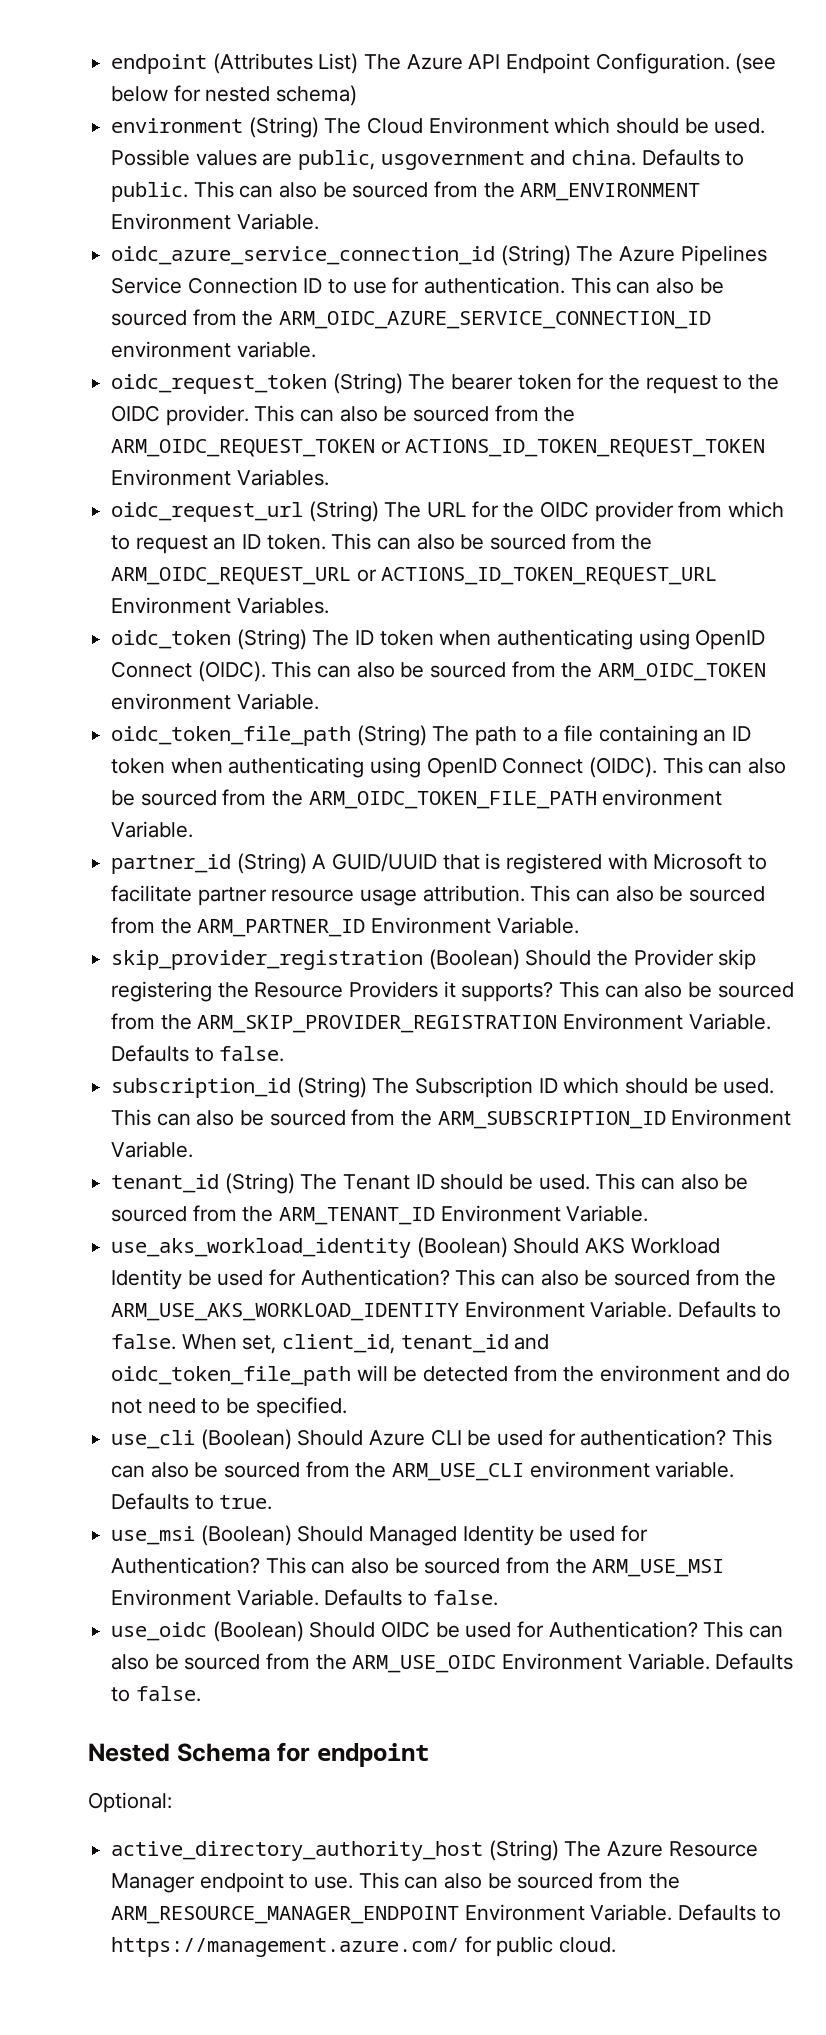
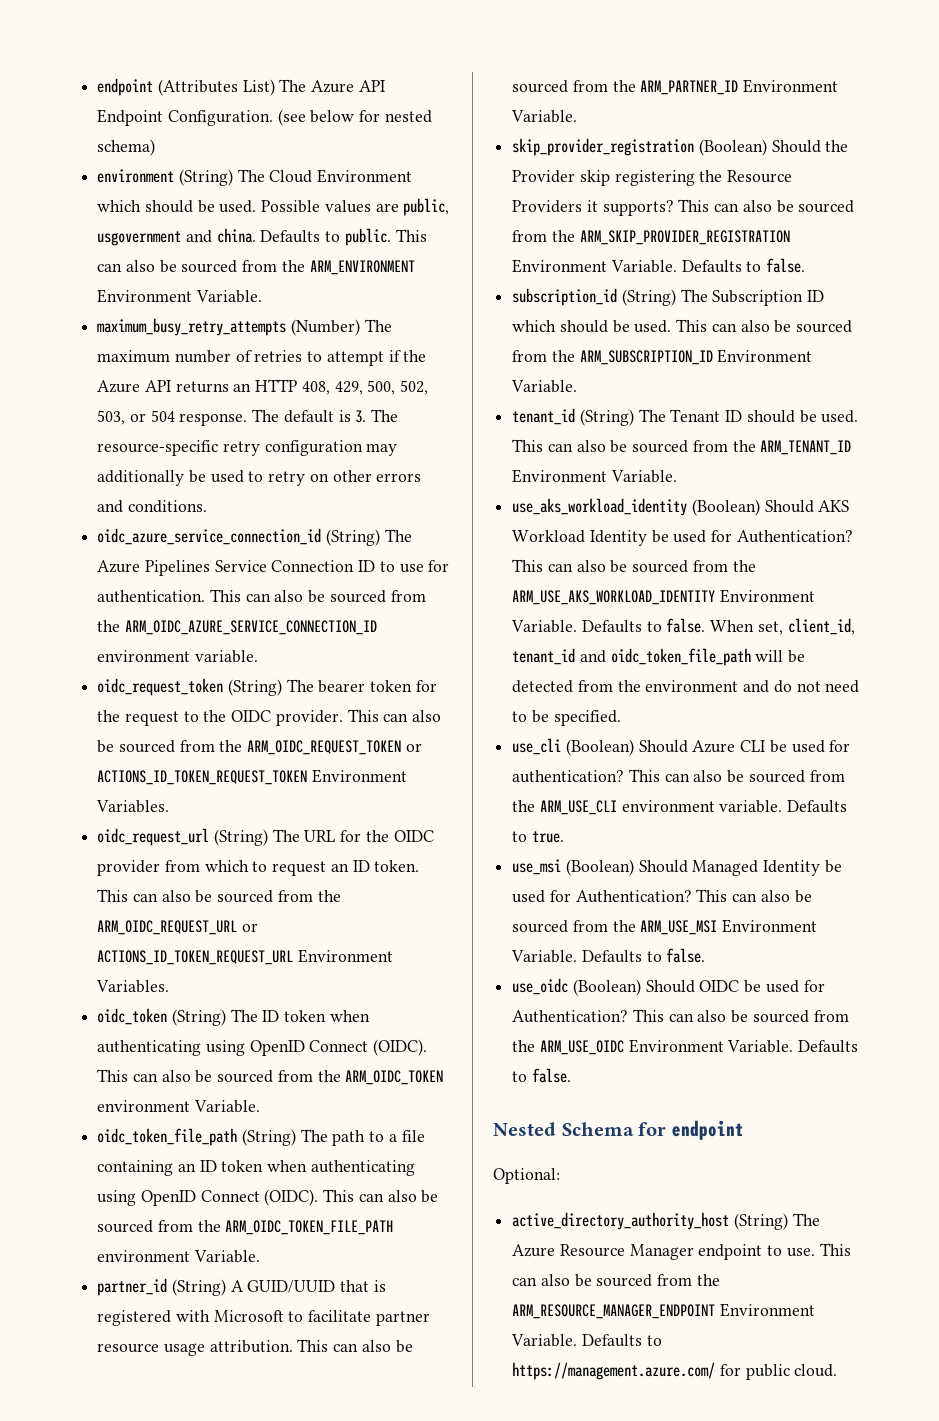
+ maximum_busy_retry_attempts (Number) The maximum number of retries to attempt if the Azure API returns an HTTP 408, 429, 500, 502, 503, or 504 response. The default is 3. The resource-specific retry configuration may additionally be used to retry on other errors and conditions.

